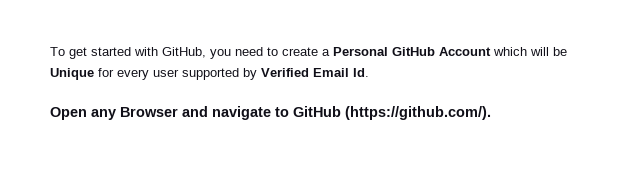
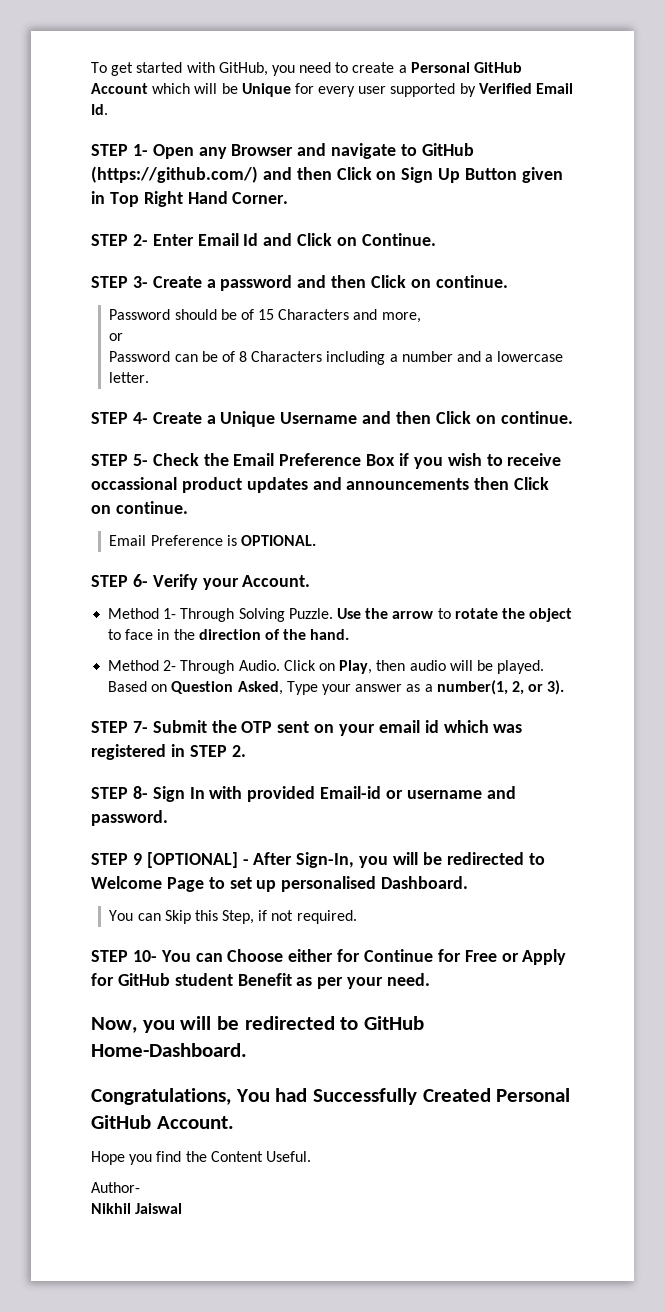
- Open any Browser and navigate to GitHub (https://github.com/).
+ STEP 1- Open any Browser and navigate to GitHub (https://github.com/) and then Click on Sign Up Button given in Top Right Hand Corner.
+ STEP 2- Enter Email Id and Click on Continue.
+ STEP 3- Create a password and then Click on continue.
+ Password should be of 15 Characters and more,
+ or
+ Password can be of 8 Characters including a number and a lowercase letter.
+ STEP 4- Create a Unique Username and then Click on continue.
+ STEP 5- Check the Email Preference Box if you wish to receive occassional product updates and announcements then Click on continue.
+ Email Preference is OPTIONAL.
+ STEP 6- Verify your Account.
+ Method 1- Through Solving Puzzle. Use the arrow to rotate the object to face in the direction of the hand.
+ Method 2- Through Audio. Click on Play, then audio will be played. Based on Question Asked, Type your answer as a number(1, 2, or 3).
+ STEP 7- Submit the OTP sent on your email id which was registered in STEP 2.
+ STEP 8- Sign In with provided Email-id or username and password.
+ STEP 9 [OPTIONAL] - After Sign-In, you will be redirected to Welcome Page to set up personalised Dashboard.
+ You can Skip this Step, if not required.
+ STEP 10- You can Choose either for Continue for Free or Apply for GitHub student Benefit as per your need.
+ Now, you will be redirected to GitHub Home-Dashboard.
+ Congratulations, You had Successfully Created Personal GitHub Account.
+ Hope you find the Content Useful.
+ Author-
+ Nikhil Jaiswal

